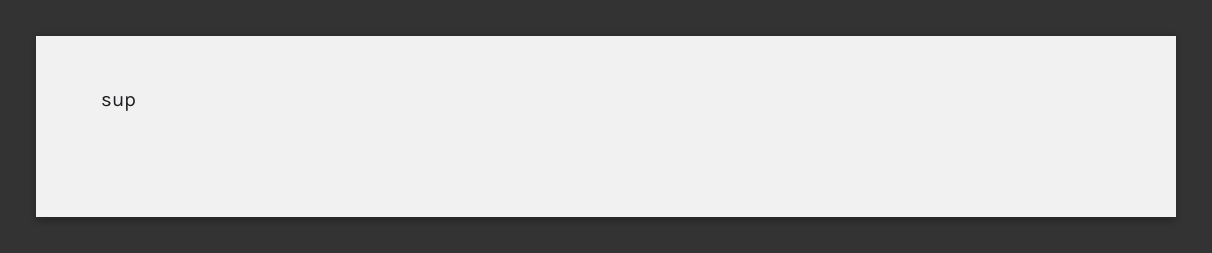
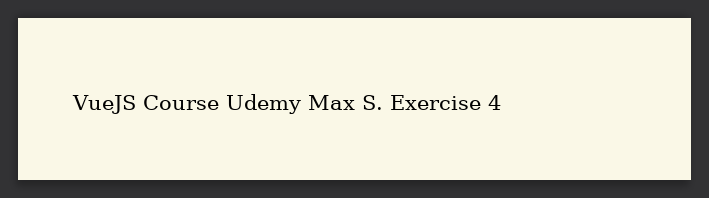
- sup
+ VueJS Course Udemy Max S. Exercise 4

